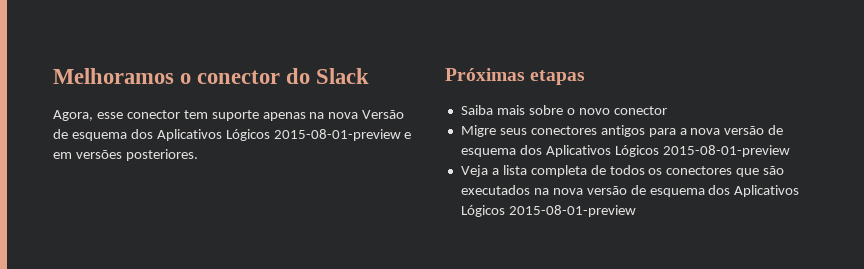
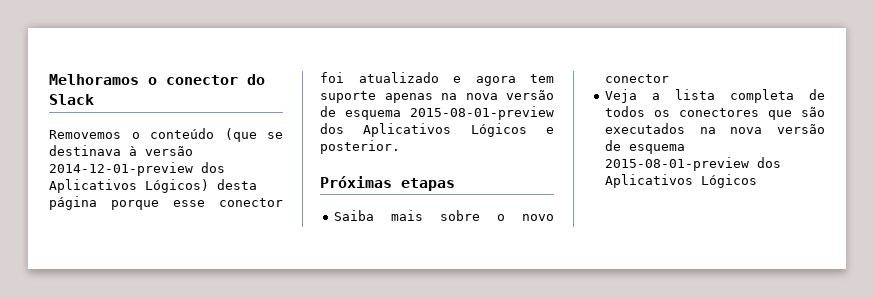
- Agora, esse conector tem suporte apenas na nova Versão de esquema dos Aplicativos Lógicos 2015-08-01-preview e em versões posteriores.
+ Removemos o conteúdo (que se destinava à versão 2014-12-01-preview dos Aplicativos Lógicos) desta página porque esse conector foi atualizado e agora tem suporte apenas na nova versão de esquema 2015-08-01-preview dos Aplicativos Lógicos e posterior.
- Migre seus conectores antigos para a nova versão de esquema dos Aplicativos Lógicos 2015-08-01-preview
- Veja a lista completa de todos os conectores que são executados na nova versão de esquema dos Aplicativos Lógicos 2015-08-01-preview
+ Veja a lista completa de todos os conectores que são executados na nova versão de esquema 2015-08-01-preview dos Aplicativos Lógicos

